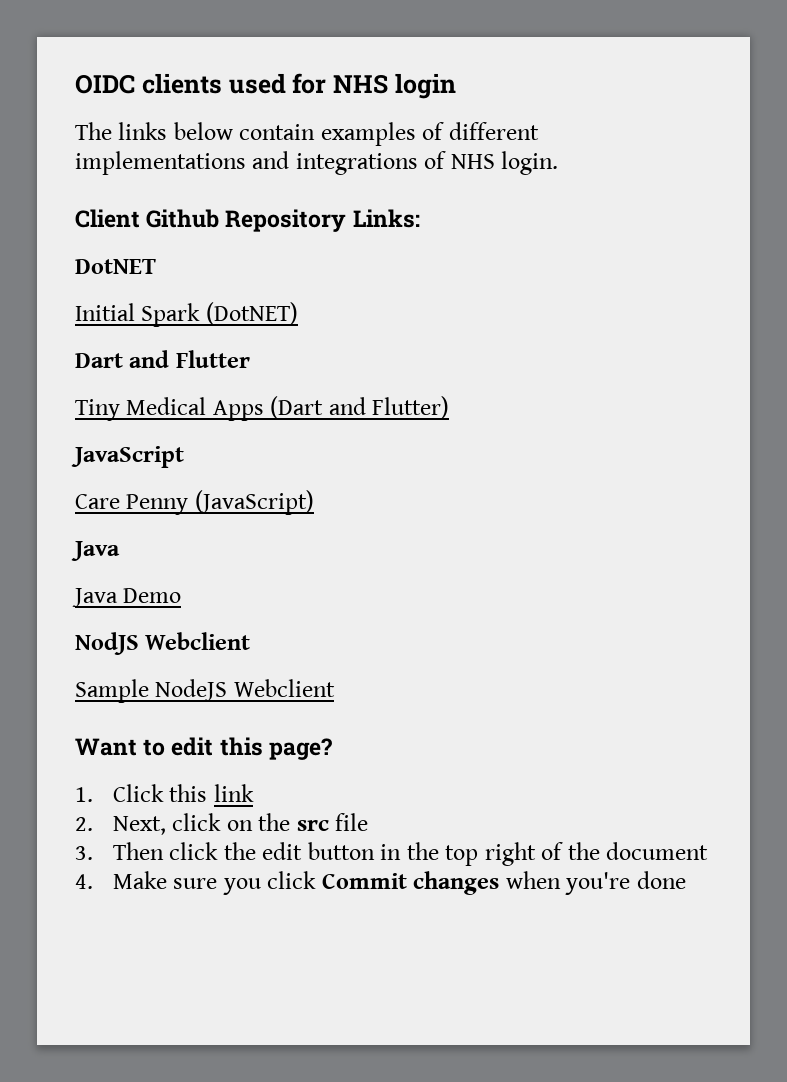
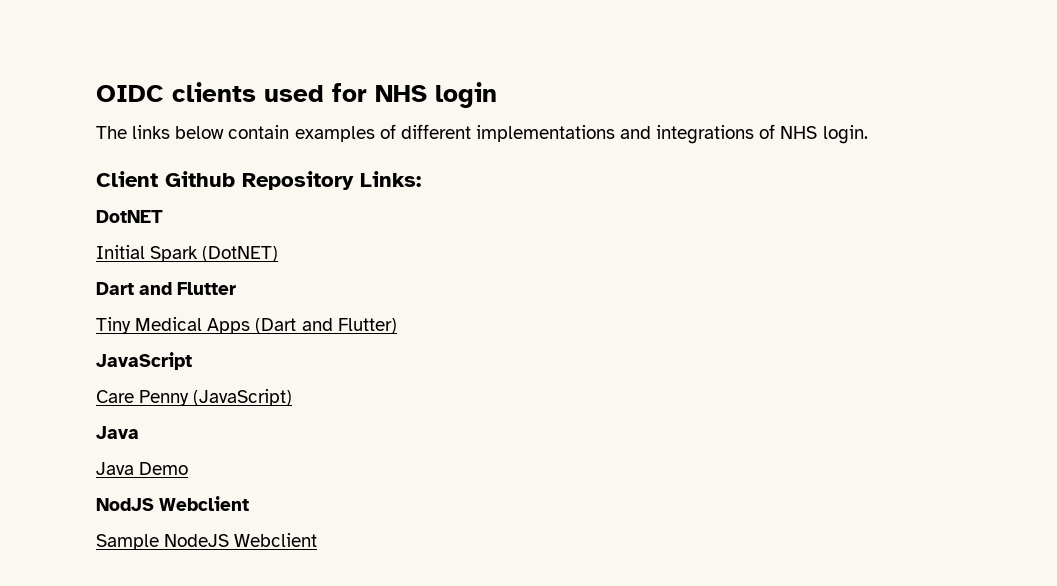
- Want to edit this page?
- 1. Click this link
- 2. Next, click on the src file
- 3. Then click the edit button in the top right of the document
- 4. Make sure you click Commit changes when you're done

